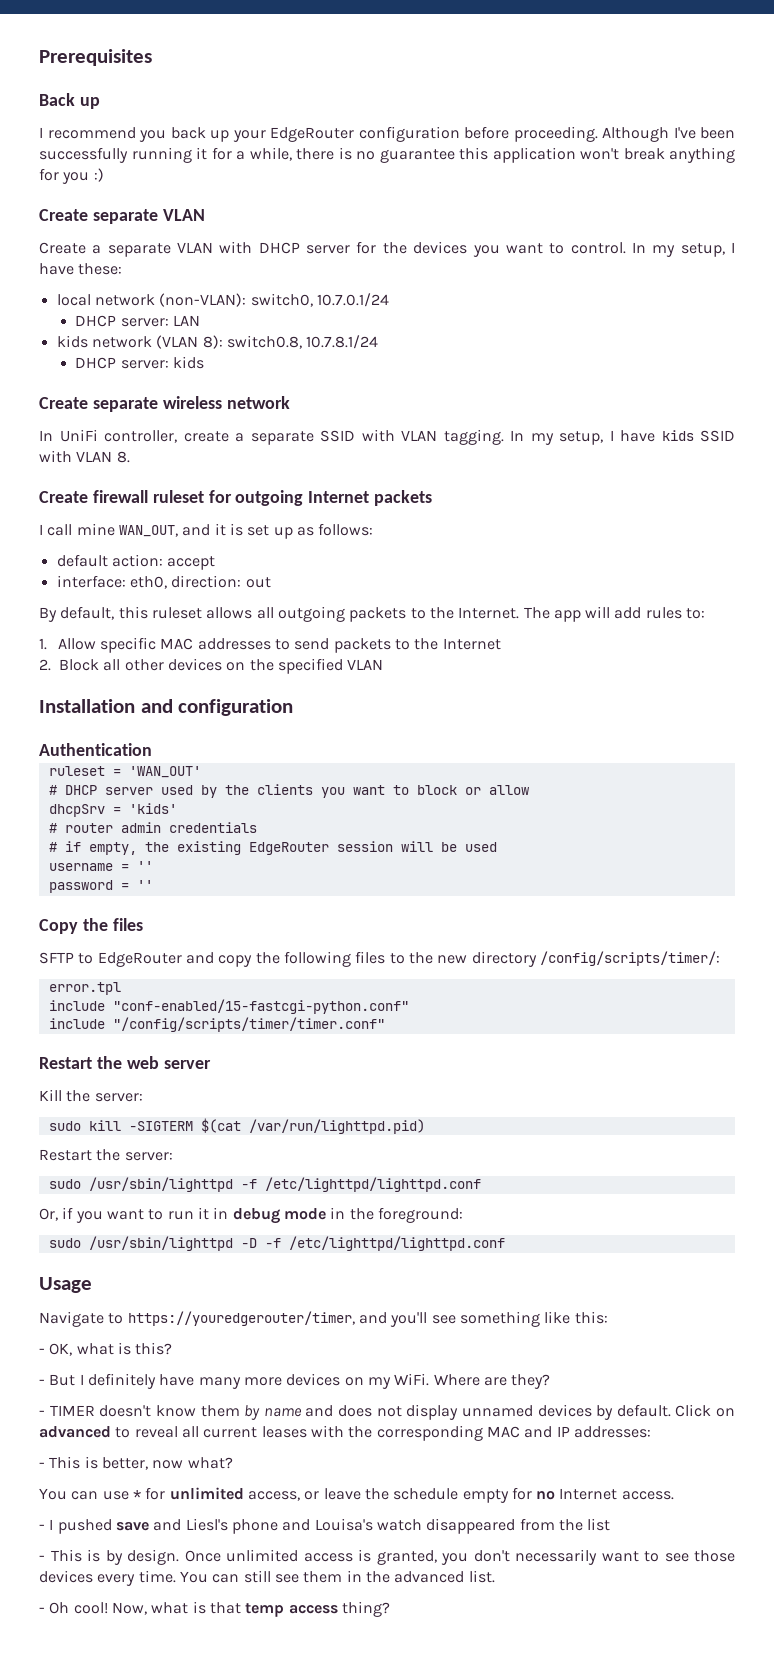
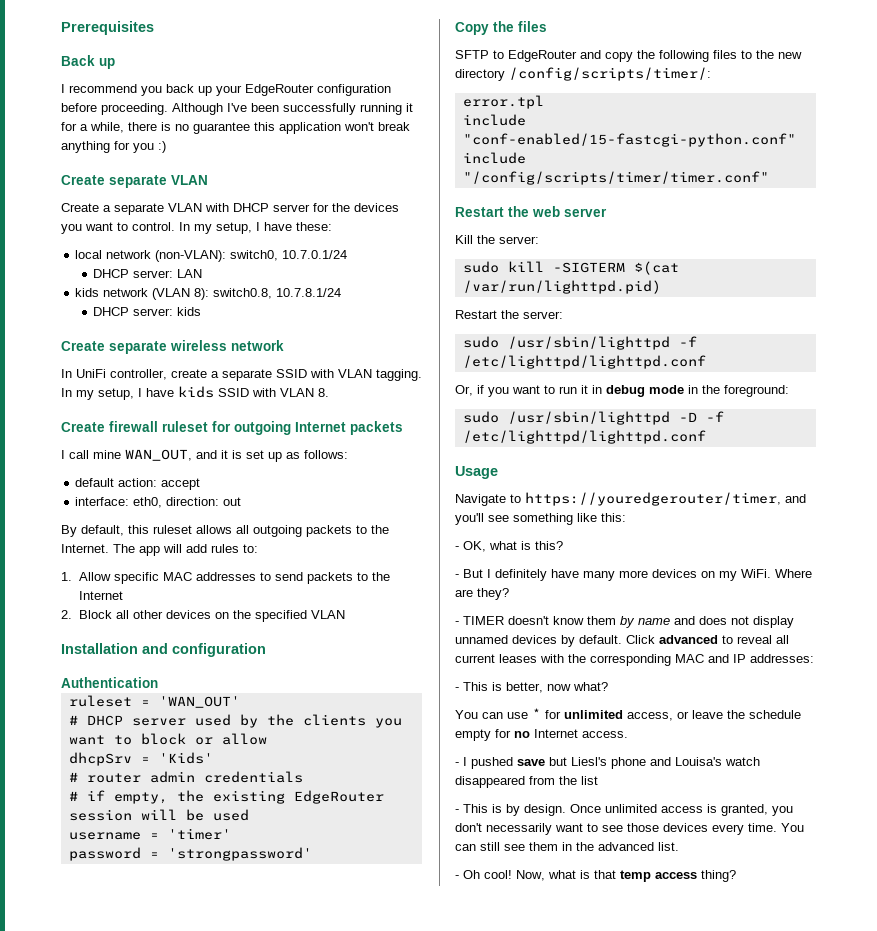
- dhcpSrv = 'kids'
+ dhcpSrv = 'Kids'
- username = ''
+ username = 'timer'
- password = ''
+ password = 'strongpassword'
- Click on advanced to reveal all current leases with the corresponding MAC and IP addresses:
+ Click advanced to reveal all current leases with the corresponding MAC and IP addresses:
- - I pushed save and Liesl's phone and Louisa's watch disappeared from the list
+ - I pushed save but Liesl's phone and Louisa's watch disappeared from the list

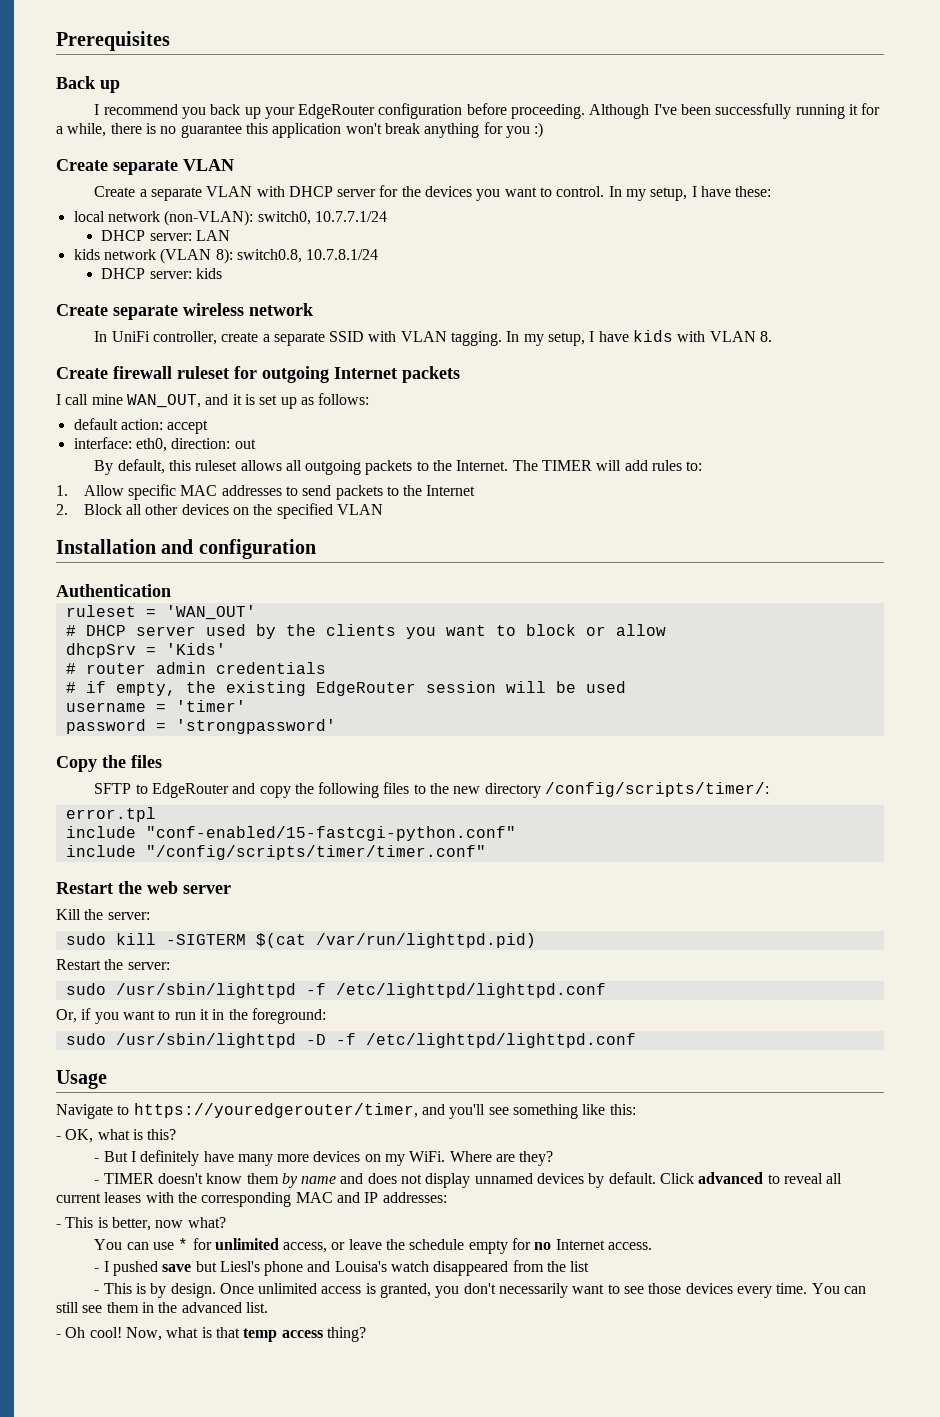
- local network (non-VLAN): switch0, 10.7.0.1/24
+ local network (non-VLAN): switch0, 10.7.7.1/24
- In my setup, I have kids SSID with VLAN 8.
+ In my setup, I have kids with VLAN 8.
- The app will add rules to:
+ The TIMER will add rules to:
- Or, if you want to run it in debug mode in the foreground:
+ Or, if you want to run it in the foreground:

